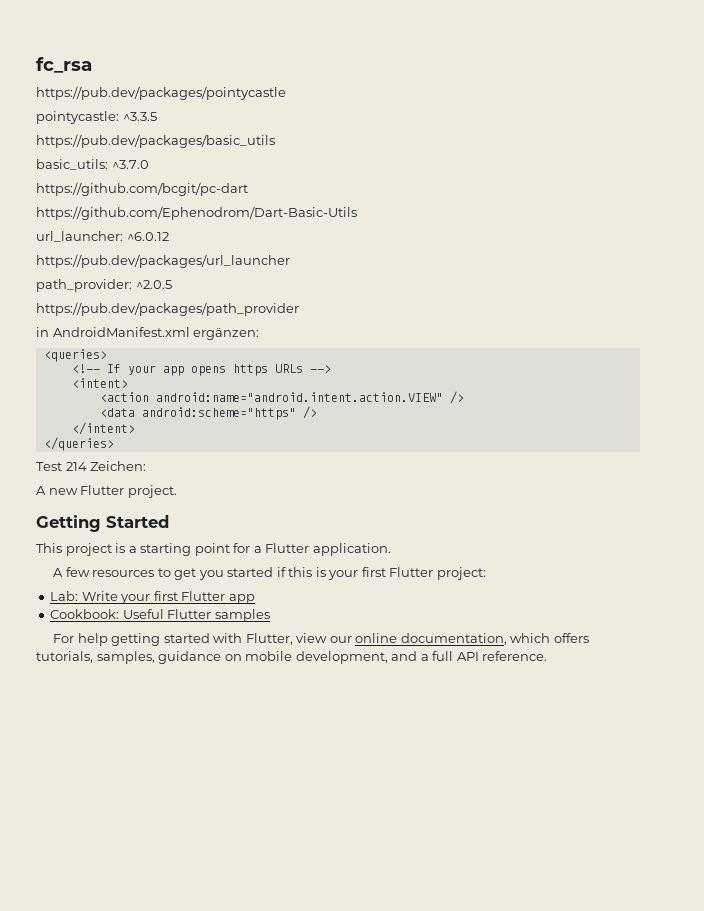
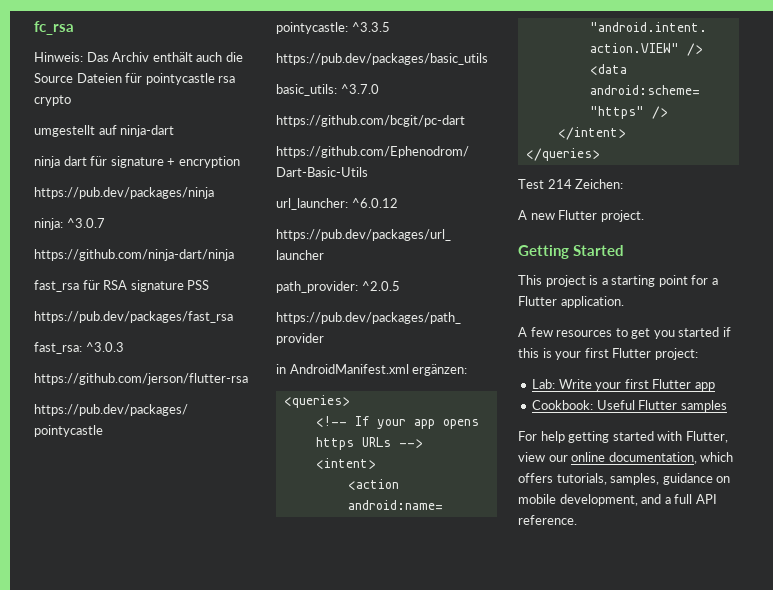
+ Hinweis: Das Archiv enthält auch die Source Dateien für pointycastle rsa crypto
+ umgestellt auf ninja-dart
+ ninja dart für signature + encryption
+ https://pub.dev/packages/ninja
+ ninja: ^3.0.7
+ https://github.com/ninja-dart/ninja
+ fast_rsa für RSA signature PSS
+ https://pub.dev/packages/fast_rsa
+ fast_rsa: ^3.0.3
+ https://github.com/jerson/flutter-rsa

